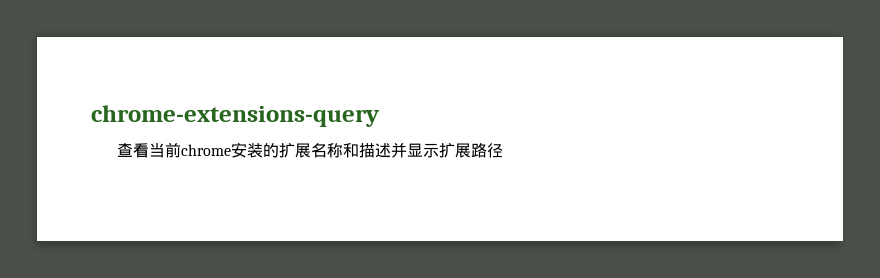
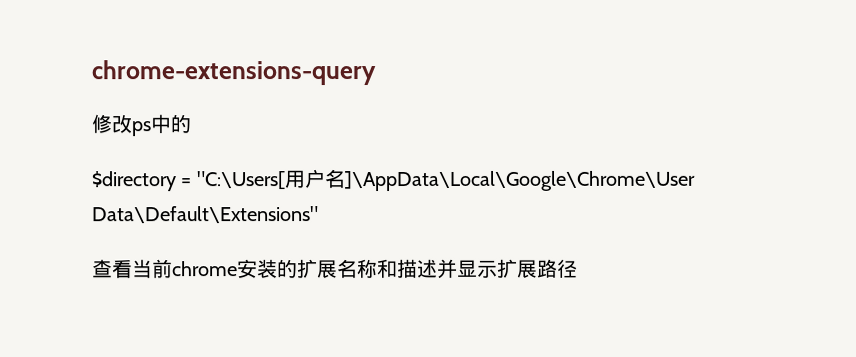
+ 修改ps中的
+ $directory = "C:\Users[用户名]\AppData\Local\Google\Chrome\User Data\Default\Extensions"

